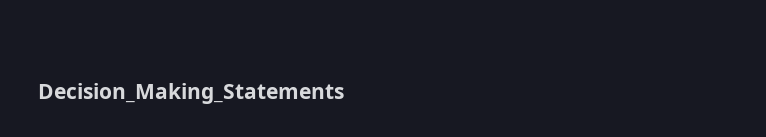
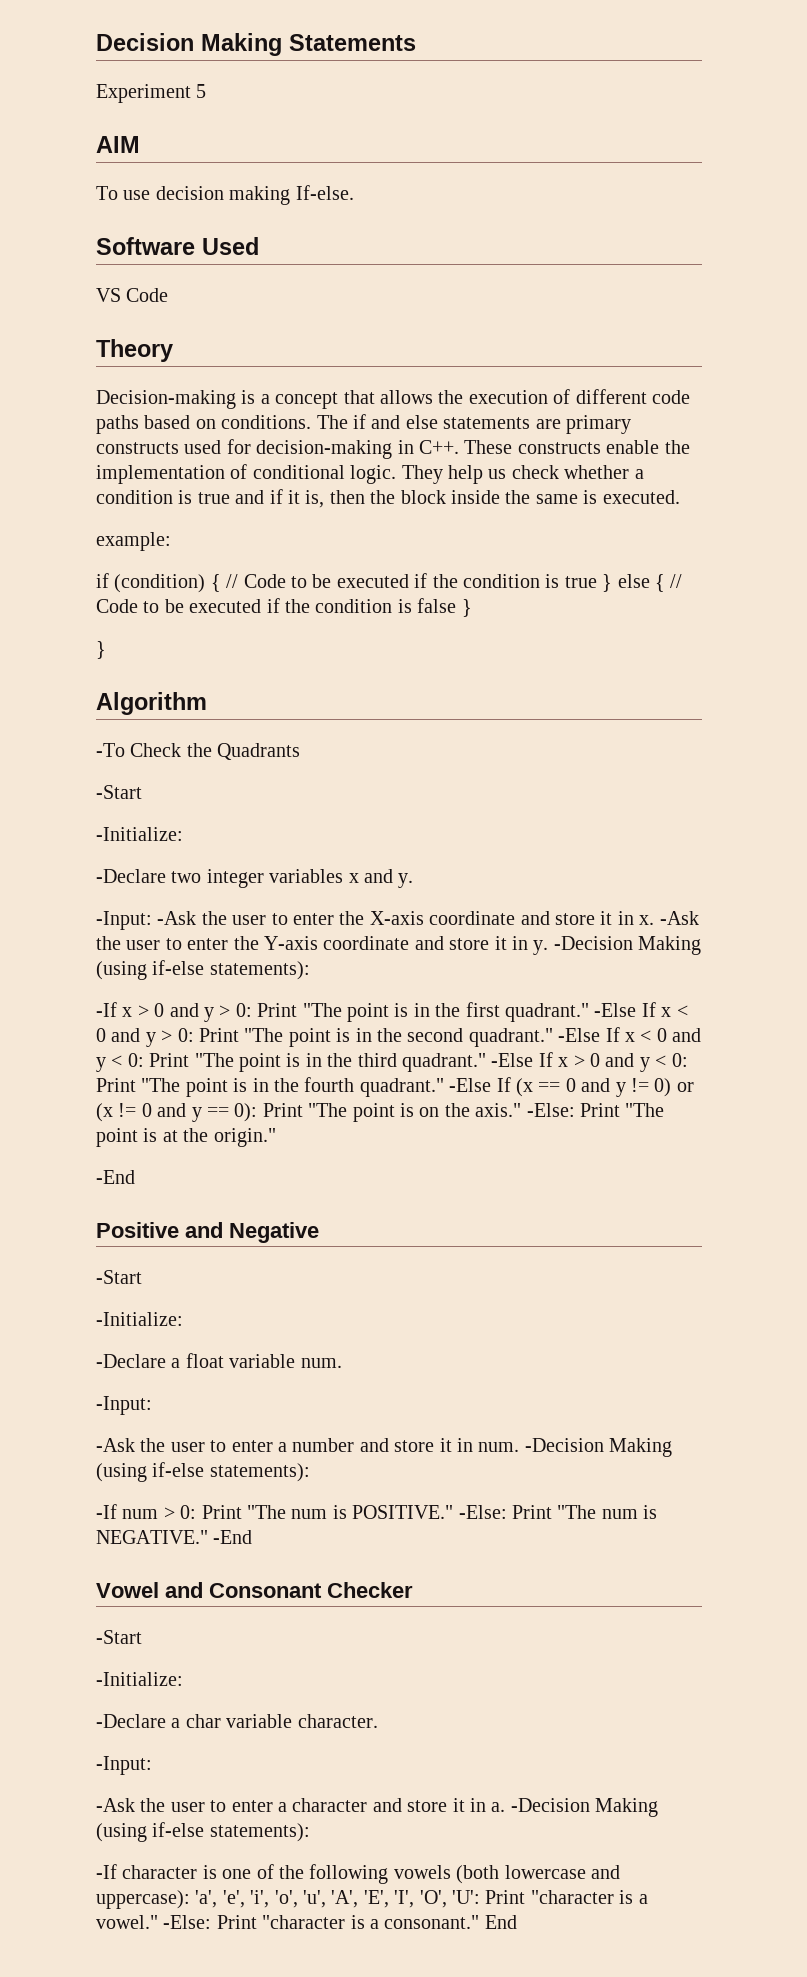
- Decision_Making_Statements
+ Decision Making Statements
+ Experiment 5
+ AIM
+ To use decision making If-else.
+ Software Used
+ VS Code
+ Theory
+ Decision-making is a concept that allows the execution of different code paths based on conditions. The if and else statements are primary constructs used for decision-making in C++. These constructs enable the implementation of conditional logic. They help us check whether a condition is true and if it is, then the block inside the same is executed.
+ example:
+ if (condition) { // Code to be executed if the condition is true } else { // Code to be executed if the condition is false }
+ }
+ Algorithm
+ -To Check the Quadrants
+ -Start
+ -Initialize:
+ -Declare two integer variables x and y.
+ -Input: -Ask the user to enter the X-axis coordinate and store it in x. -Ask the user to enter the Y-axis coordinate and store it in y. -Decision Making (using if-else statements):
+ -If x > 0 and y > 0: Print "The point is in the first quadrant." -Else If x < 0 and y > 0: Print "The point is in the second quadrant." -Else If x < 0 and y < 0: Print "The point is in the third quadrant." -Else If x > 0 and y < 0: Print "The point is in the fourth quadrant." -Else If (x == 0 and y != 0) or (x != 0 and y == 0): Print "The point is on the axis." -Else: Print "The point is at the origin."
+ -End
+ Positive and Negative
+ -Start
+ -Initialize:
+ -Declare a float variable num.
+ -Input:
+ -Ask the user to enter a number and store it in num. -Decision Making (using if-else statements):
+ -If num > 0: Print "The num is POSITIVE." -Else: Print "The num is NEGATIVE." -End
+ Vowel and Consonant Checker
+ -Start
+ -Initialize:
+ -Declare a char variable character.
+ -Input:
+ -Ask the user to enter a character and store it in a. -Decision Making (using if-else statements):
+ -If character is one of the following vowels (both lowercase and uppercase): 'a', 'e', 'i', 'o', 'u', 'A', 'E', 'I', 'O', 'U': Print "character is a vowel." -Else: Print "character is a consonant." End

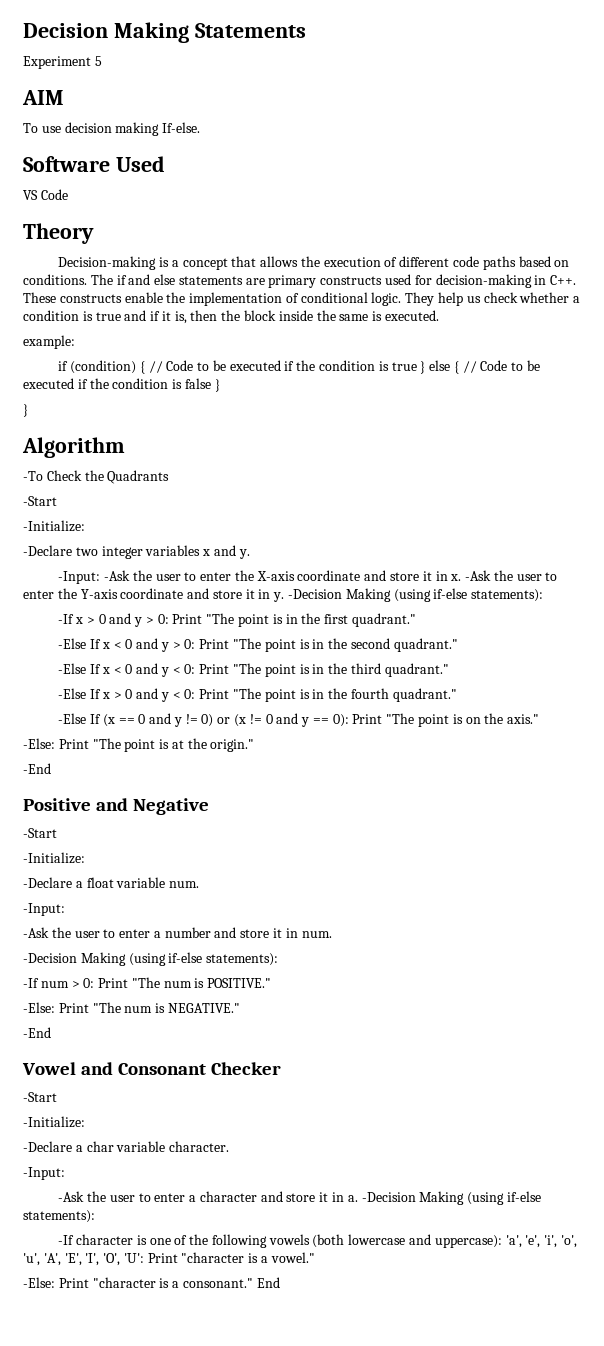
- Print "The point is in the first quadrant." -Else If x < 0 and y > 0:
+ Print "The point is in the first quadrant."
+ -Else If x < 0 and y > 0:
- Print "The point is in the second quadrant." -Else If x < 0 and y < 0:
+ Print "The point is in the second quadrant."
+ -Else If x < 0 and y < 0:
- Print "The point is in the third quadrant." -Else If x > 0 and y < 0:
+ Print "The point is in the third quadrant."
+ -Else If x > 0 and y < 0:
- Print "The point is in the fourth quadrant." -Else If (x == 0 and y != 0) or (x != 0 and y == 0):
+ Print "The point is in the fourth quadrant."
+ -Else If (x == 0 and y != 0) or (x != 0 and y == 0):
- Print "The point is on the axis." -Else:
+ Print "The point is on the axis."
+ -Else:
- -Ask the user to enter a number and store it in num. -Decision Making (using if-else statements):
+ -Ask the user to enter a number and store it in num.
+ -Decision Making (using if-else statements):
- -If num > 0: Print "The num is POSITIVE." -Else: Print "The num is NEGATIVE." -End
+ -If num > 0: Print "The num is POSITIVE."
+ -Else: Print "The num is NEGATIVE."
+ -End
- -If character is one of the following vowels (both lowercase and uppercase): 'a', 'e', 'i', 'o', 'u', 'A', 'E', 'I', 'O', 'U': Print "character is a vowel." -Else: Print "character is a consonant."
+ -If character is one of the following vowels (both lowercase and uppercase): 'a', 'e', 'i', 'o', 'u', 'A', 'E', 'I', 'O', 'U': Print "character is a vowel."
+ -Else: Print "character is a consonant."

